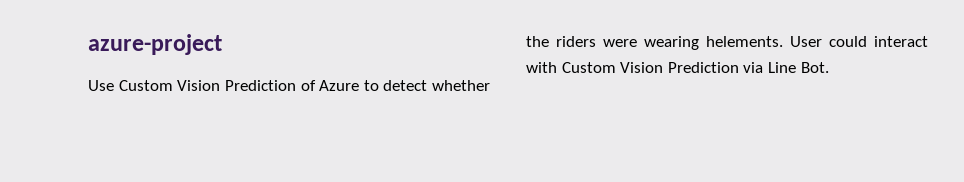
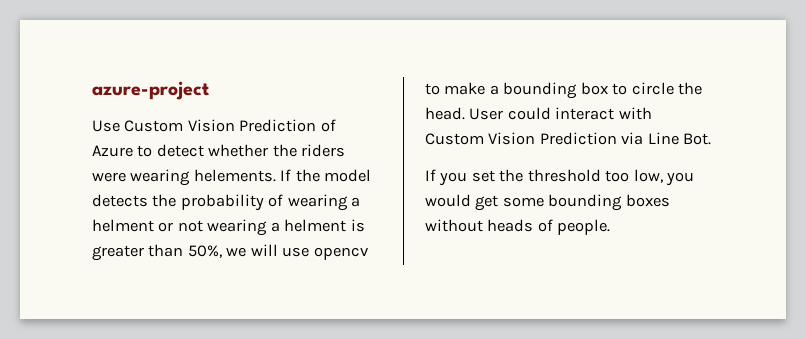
+ If the model detects the probability of wearing a helment or not wearing a helment is greater than 50%, we will use opencv to make a bounding box to circle the head.
+ If you set the threshold too low, you would get some bounding boxes without heads of people.

